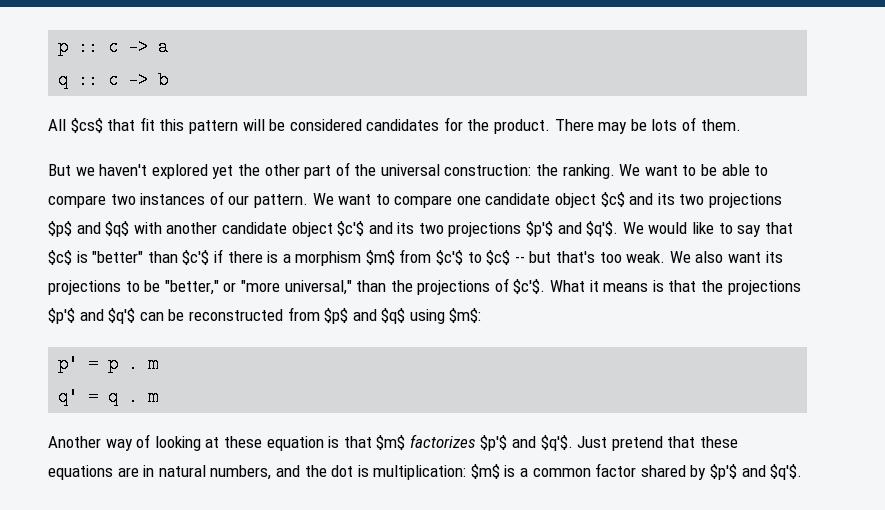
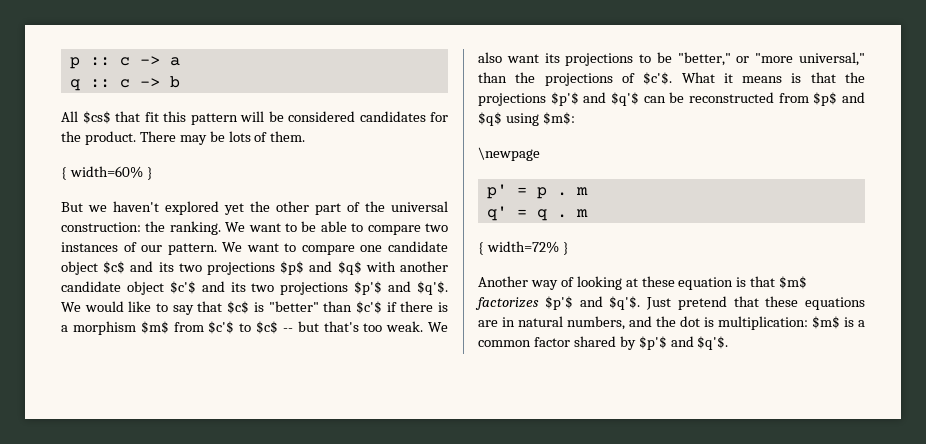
+ { width=60% }
+ \newpage
+ { width=72% }

